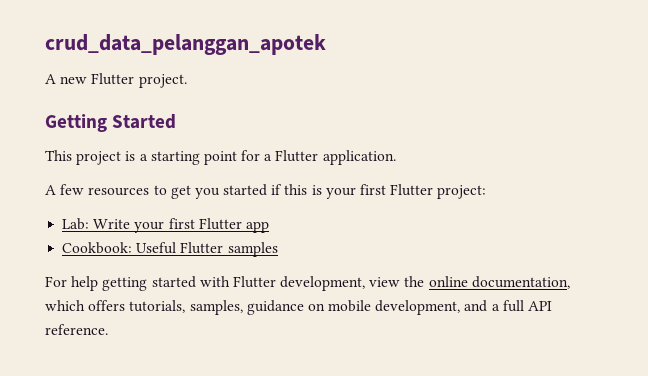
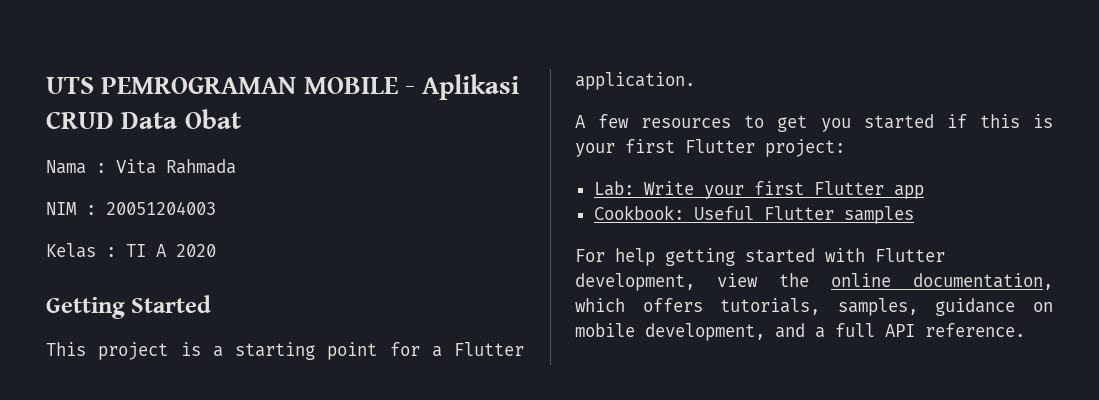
- crud_data_pelanggan_apotek
- A new Flutter project.
+ UTS PEMROGRAMAN MOBILE - Aplikasi CRUD Data Obat
+ Nama : Vita Rahmada
+ NIM : 20051204003
+ Kelas : TI A 2020

